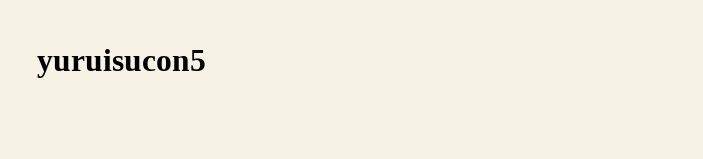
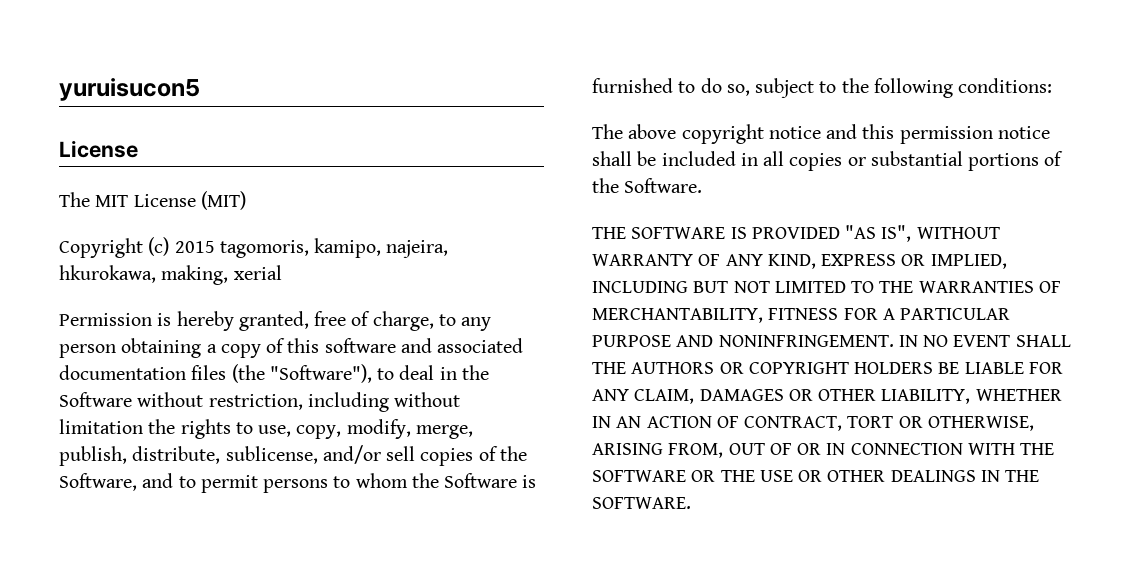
  yuruisucon5
+ License
+ The MIT License (MIT)
+ Copyright (c) 2015 tagomoris, kamipo, najeira, hkurokawa, making, xerial
+ Permission is hereby granted, free of charge, to any person obtaining a copy of this software and associated documentation files (the "Software"), to deal in the Software without restriction, including without limitation the rights to use, copy, modify, merge, publish, distribute, sublicense, and/or sell copies of the Software, and to permit persons to whom the Software is furnished to do so, subject to the following conditions:
+ The above copyright notice and this permission notice shall be included in all copies or substantial portions of the Software.
+ THE SOFTWARE IS PROVIDED "AS IS", WITHOUT WARRANTY OF ANY KIND, EXPRESS OR IMPLIED, INCLUDING BUT NOT LIMITED TO THE WARRANTIES OF MERCHANTABILITY, FITNESS FOR A PARTICULAR PURPOSE AND NONINFRINGEMENT. IN NO EVENT SHALL THE AUTHORS OR COPYRIGHT HOLDERS BE LIABLE FOR ANY CLAIM, DAMAGES OR OTHER LIABILITY, WHETHER IN AN ACTION OF CONTRACT, TORT OR OTHERWISE, ARISING FROM, OUT OF OR IN CONNECTION WITH THE SOFTWARE OR THE USE OR OTHER DEALINGS IN THE SOFTWARE.

